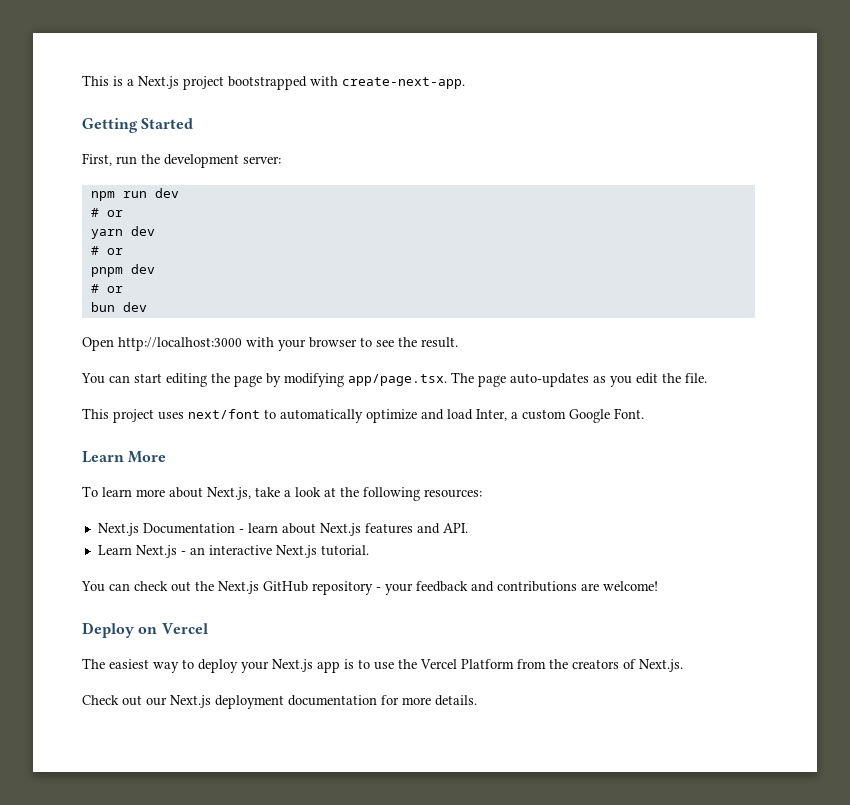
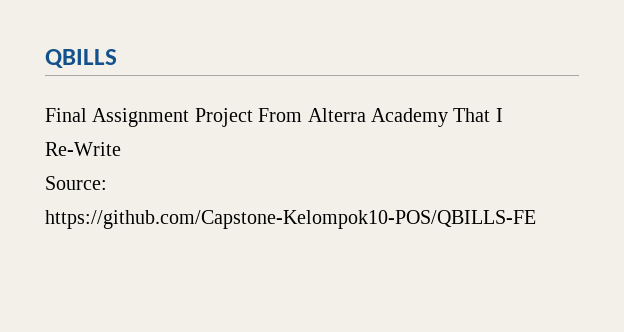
- This is a Next.js project bootstrapped with create-next-app.
- Getting Started
- First, run the development server:
- npm run dev
- # or
- yarn dev
- # or
- pnpm dev
- # or
- bun dev
- Open http://localhost:3000 with your browser to see the result.
- You can start editing the page by modifying app/page.tsx. The page auto-updates as you edit the file.
- This project uses next/font to automatically optimize and load Inter, a custom Google Font.
- Learn More
- To learn more about Next.js, take a look at the following resources:
- Next.js Documentation - learn about Next.js features and API.
- Learn Next.js - an interactive Next.js tutorial.
- You can check out the Next.js GitHub repository - your feedback and contributions are welcome!
- Deploy on Vercel
- The easiest way to deploy your Next.js app is to use the Vercel Platform from the creators of Next.js.
- Check out our Next.js deployment documentation for more details.
+ QBILLS
+ Final Assignment Project From Alterra Academy That I Re-Write
+ Source: https://github.com/Capstone-Kelompok10-POS/QBILLS-FE

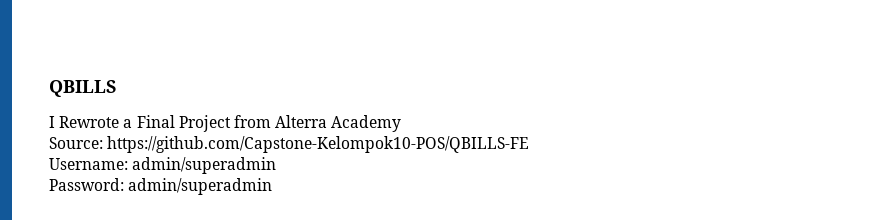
- Final Assignment Project From Alterra Academy That I Re-Write
+ I Rewrote a Final Project from Alterra Academy
+ Username: admin/superadmin
+ Password: admin/superadmin

